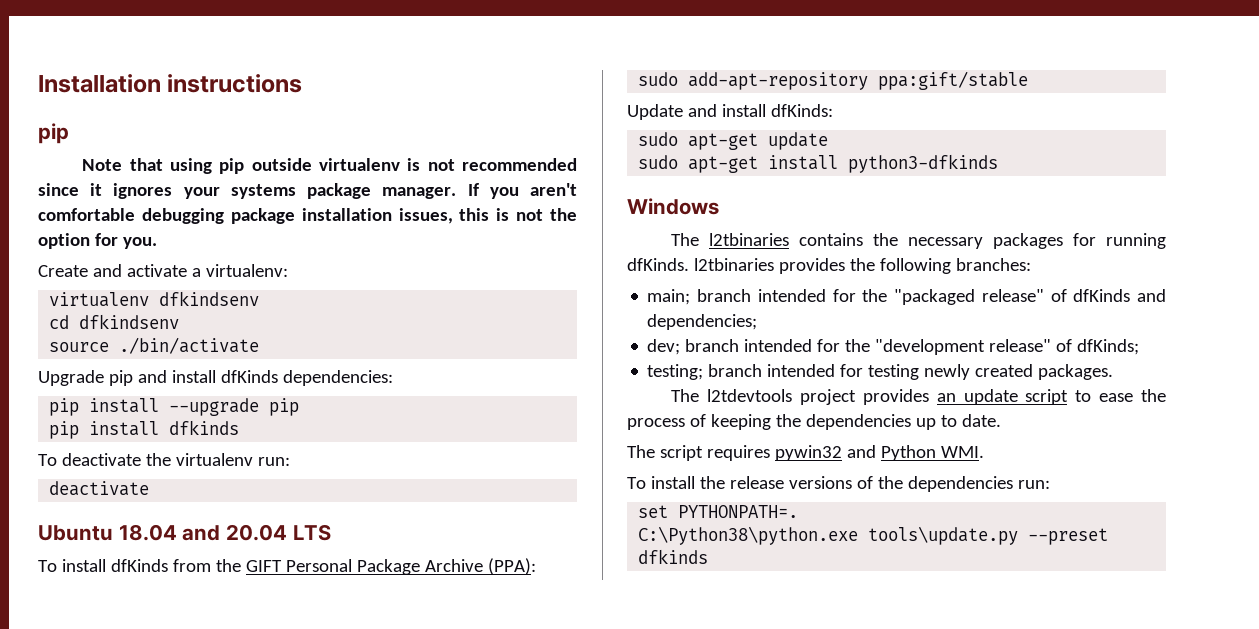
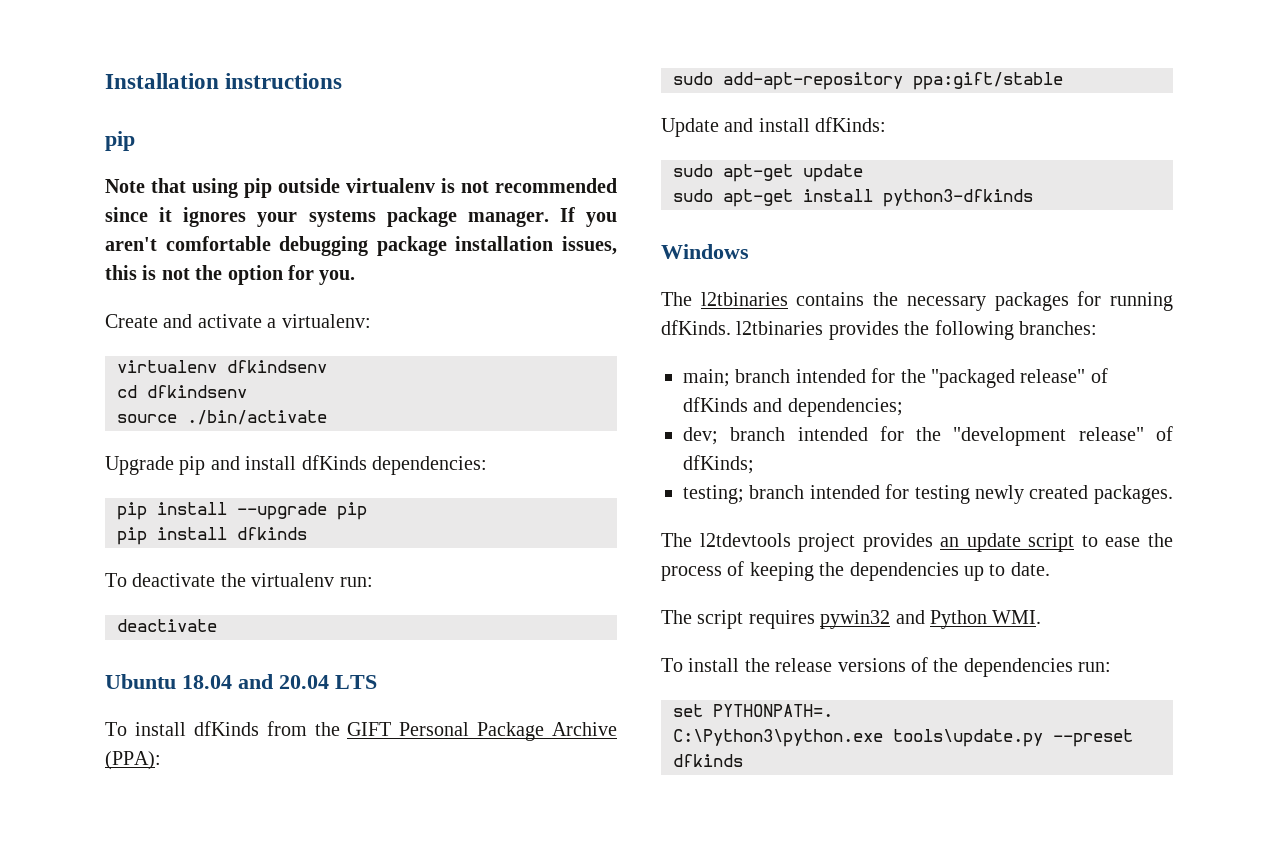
- C:\Python38\python.exe tools\update.py --preset dfkinds
+ C:\Python3\python.exe tools\update.py --preset dfkinds

